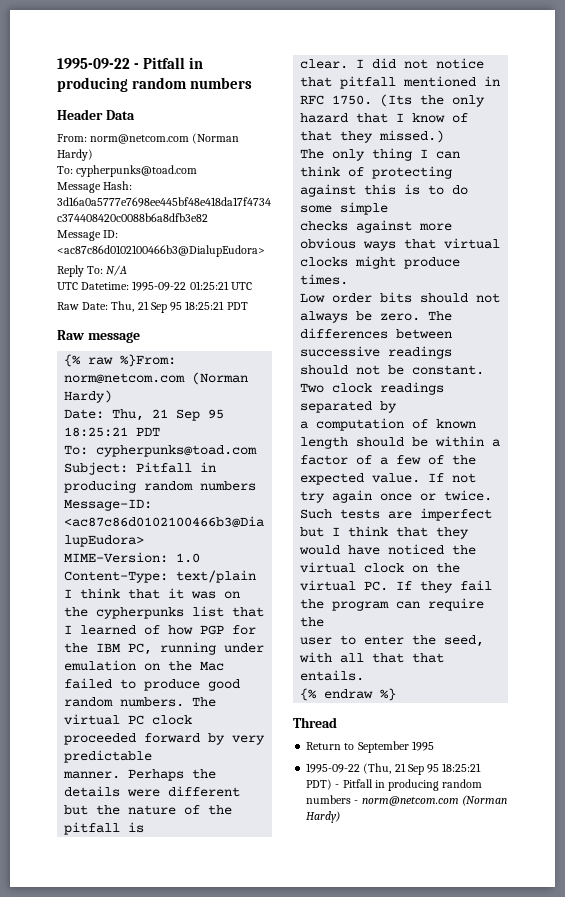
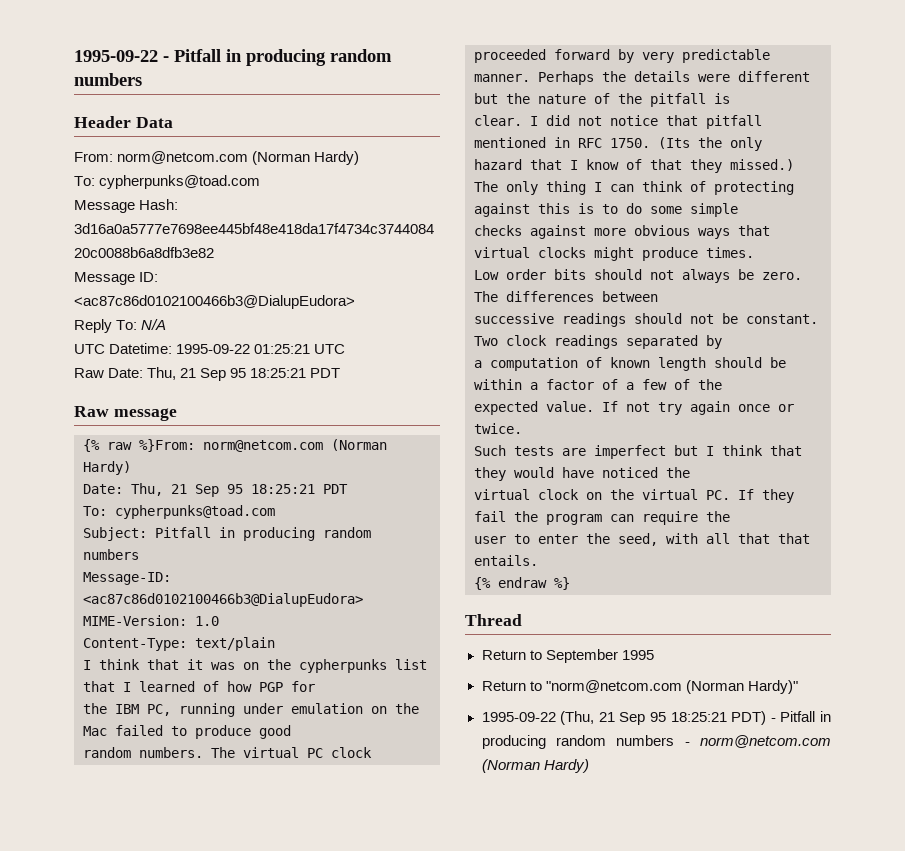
+ Return to "norm@netcom.com (Norman Hardy)"

